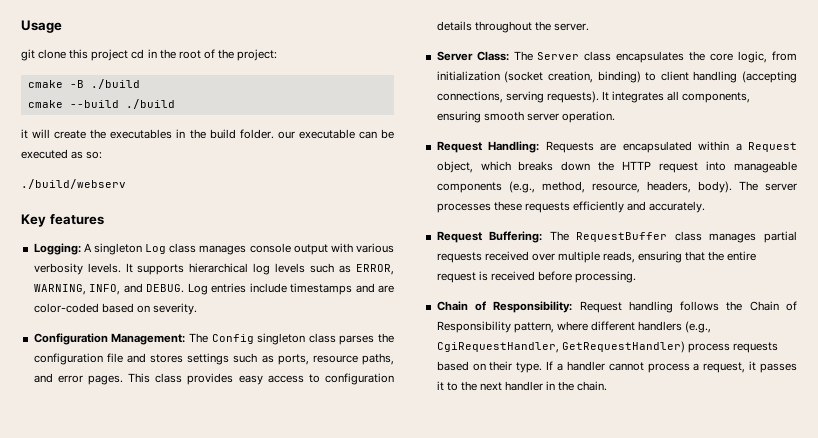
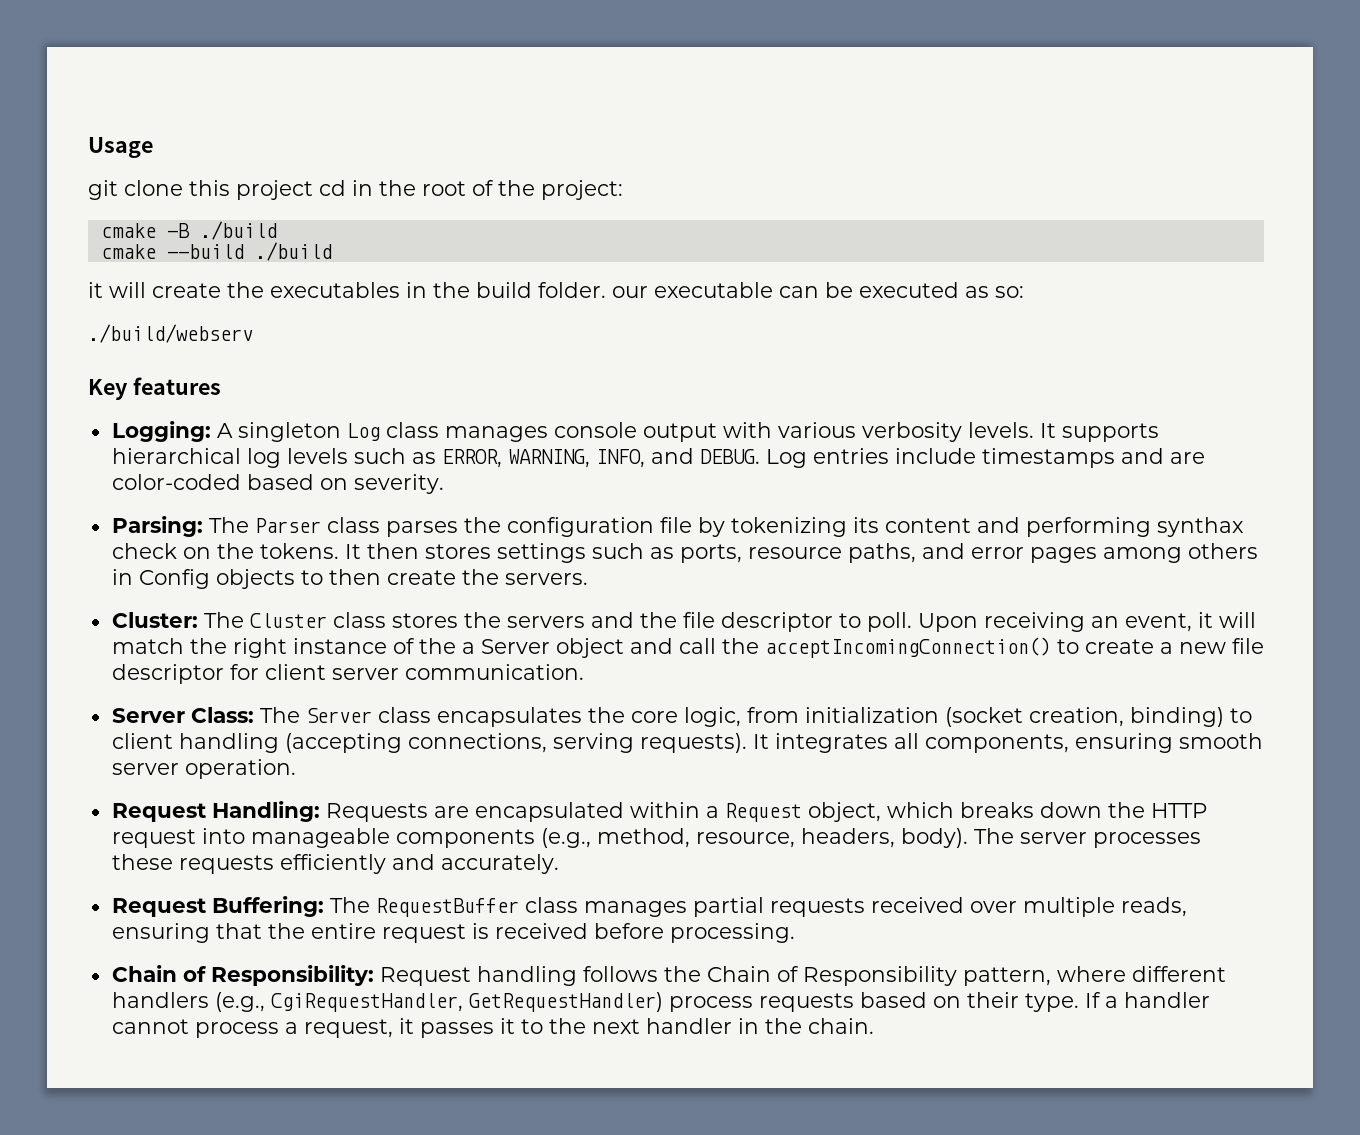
- Configuration Management: The Config singleton class parses the configuration file and stores settings such as ports, resource paths, and error pages. This class provides easy access to configuration details throughout the server.
+ Parsing: The Parser class parses the configuration file by tokenizing its content and performing synthax check on the tokens. It then stores settings such as ports, resource paths, and error pages among others in Config objects to then create the servers.
+ Cluster: The Cluster class stores the servers and the file descriptor to poll. Upon receiving an event, it will match the right instance of the a Server object and call the acceptIncomingConnection() to create a new file descriptor for client server communication.

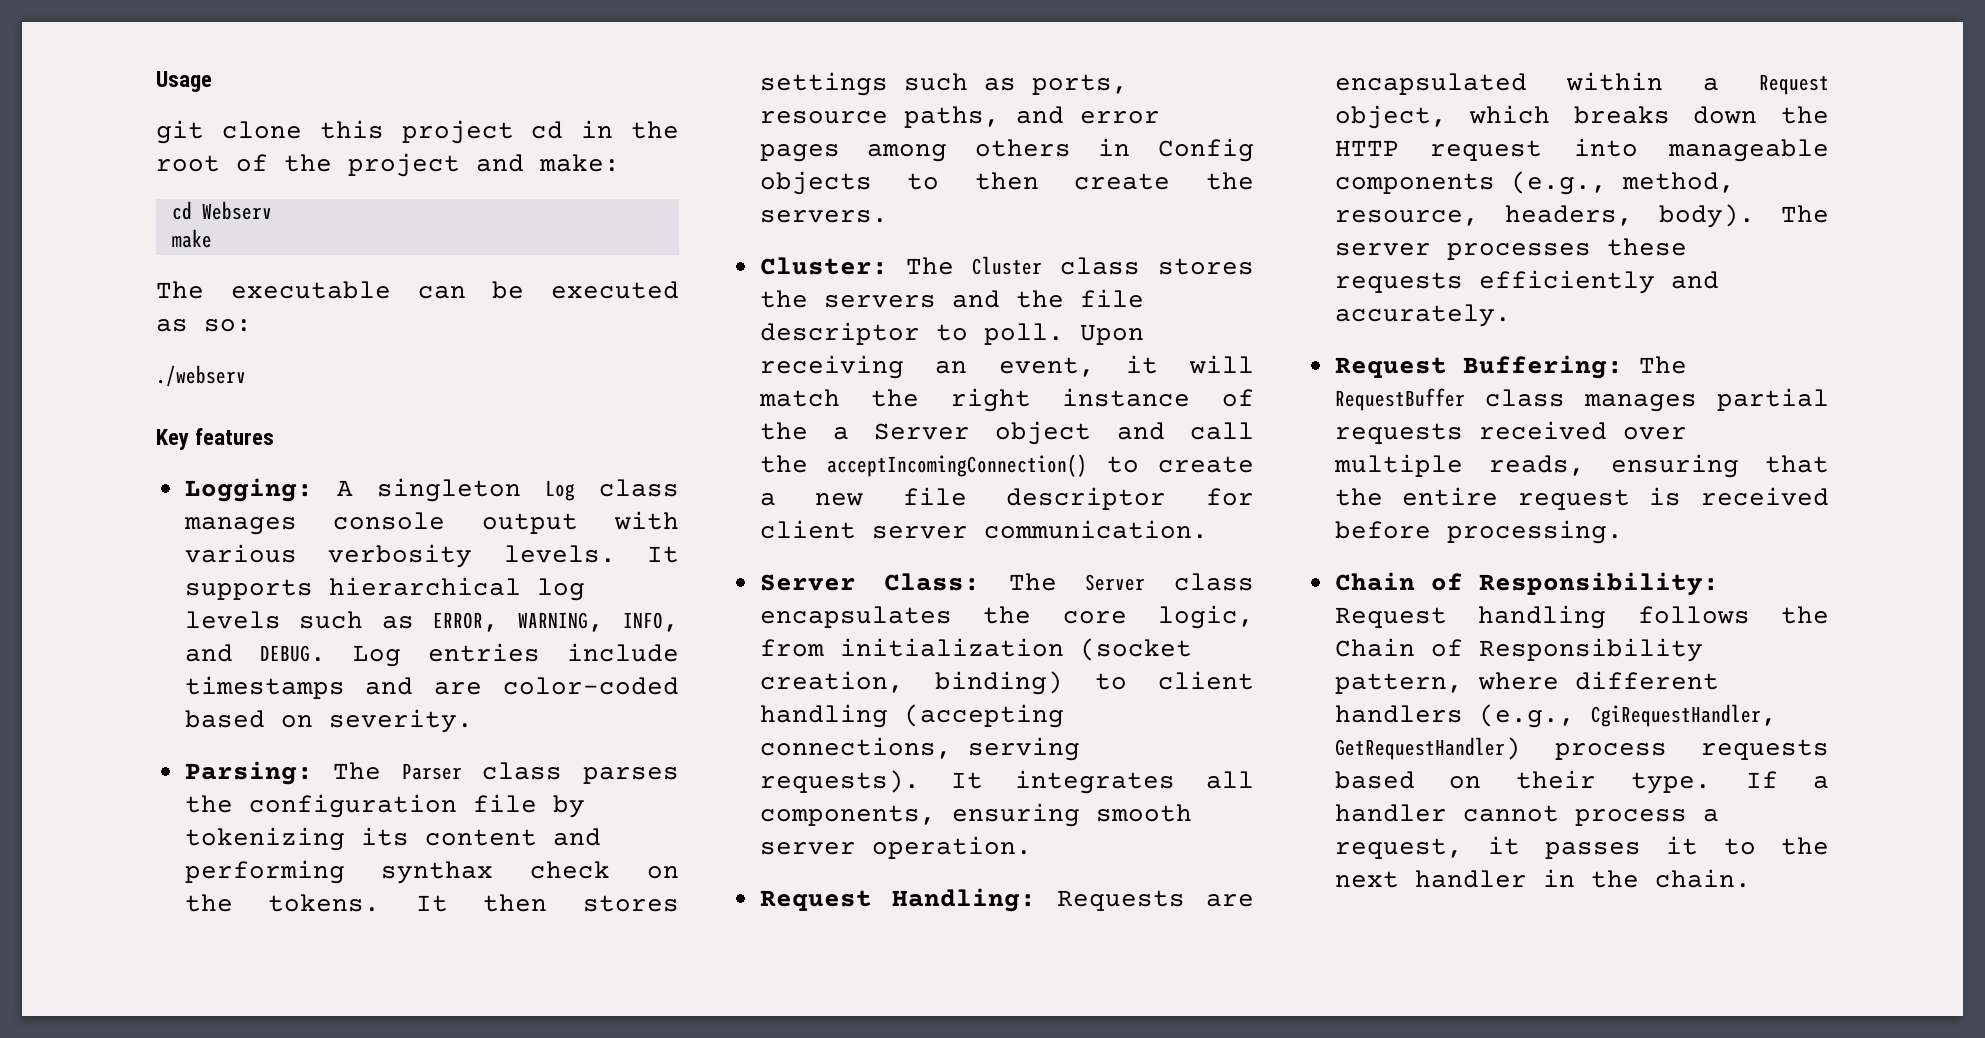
- git clone this project cd in the root of the project:
- cmake -B ./build
- cmake --build ./build
- it will create the executables in the build folder. our executable can be executed as so:
+ git clone this project cd in the root of the project and make:
+ cd Webserv
+ make
+ The executable can be executed as so:
- ./build/webserv
+ ./webserv

